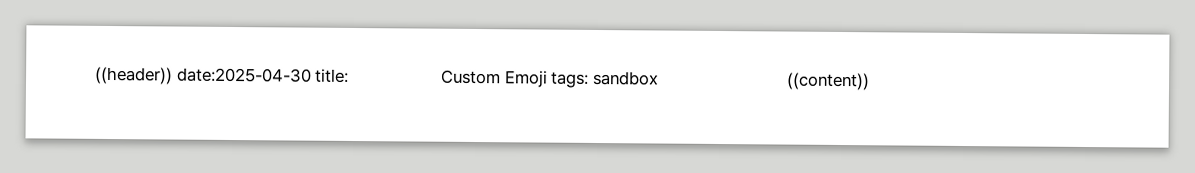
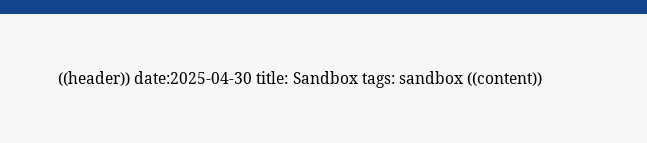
- ((header)) date:2025-04-30 title: Custom Emoji tags: sandbox ((content))
+ ((header)) date:2025-04-30 title: Sandbox tags: sandbox ((content))

